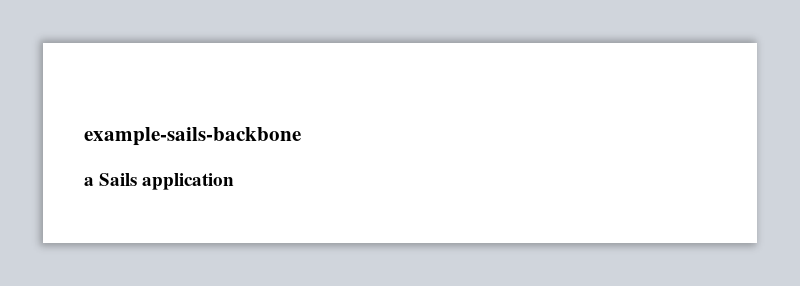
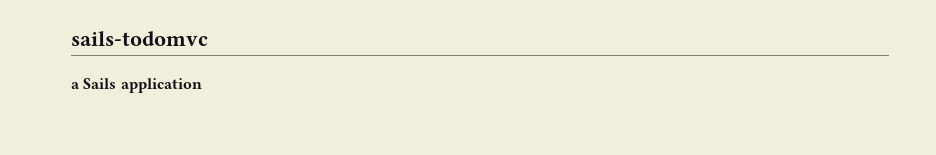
- example-sails-backbone
+ sails-todomvc

